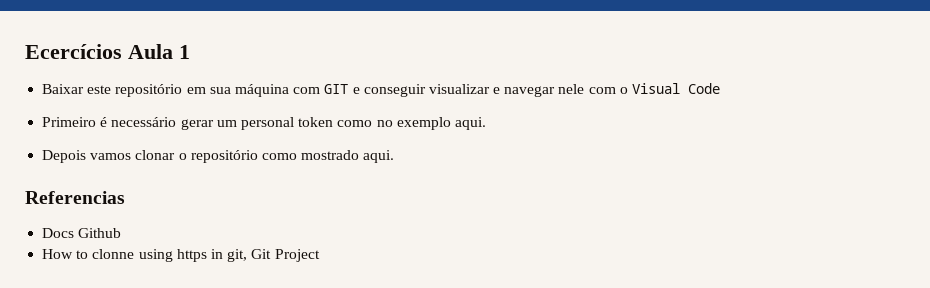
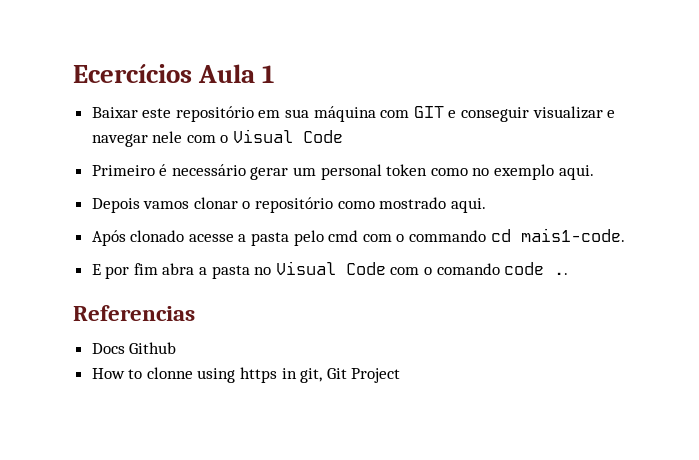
+ Após clonado acesse a pasta pelo cmd com o commando cd mais1-code.
+ E por fim abra a pasta no Visual Code com o comando code ..

